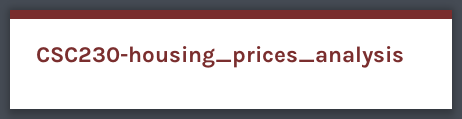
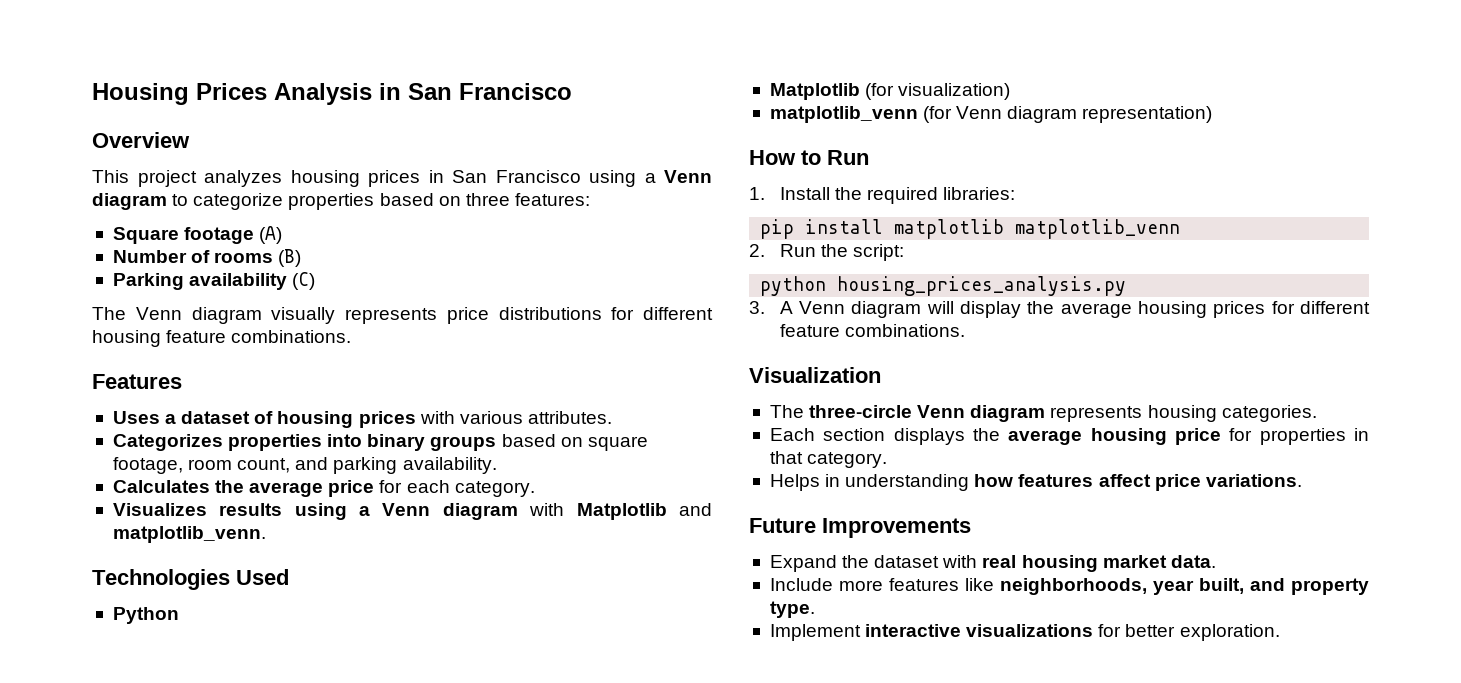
- CSC230-housing_prices_analysis
+ Housing Prices Analysis in San Francisco
+ Overview
+ This project analyzes housing prices in San Francisco using a Venn diagram to categorize properties based on three features:
+ Square footage (A)
+ Number of rooms (B)
+ Parking availability (C)
+ The Venn diagram visually represents price distributions for different housing feature combinations.
+ Features
+ Uses a dataset of housing prices with various attributes.
+ Categorizes properties into binary groups based on square footage, room count, and parking availability.
+ Calculates the average price for each category.
+ Visualizes results using a Venn diagram with Matplotlib and matplotlib_venn.
+ Technologies Used
+ Python
+ Matplotlib (for visualization)
+ matplotlib_venn (for Venn diagram representation)
+ How to Run
+ 1. Install the required libraries:
+ pip install matplotlib matplotlib_venn
+ 2. Run the script:
+ python housing_prices_analysis.py
+ 3. A Venn diagram will display the average housing prices for different feature combinations.
+ Visualization
+ The three-circle Venn diagram represents housing categories.
+ Each section displays the average housing price for properties in that category.
+ Helps in understanding how features affect price variations.
+ Future Improvements
+ Expand the dataset with real housing market data.
+ Include more features like neighborhoods, year built, and property type.
+ Implement interactive visualizations for better exploration.

